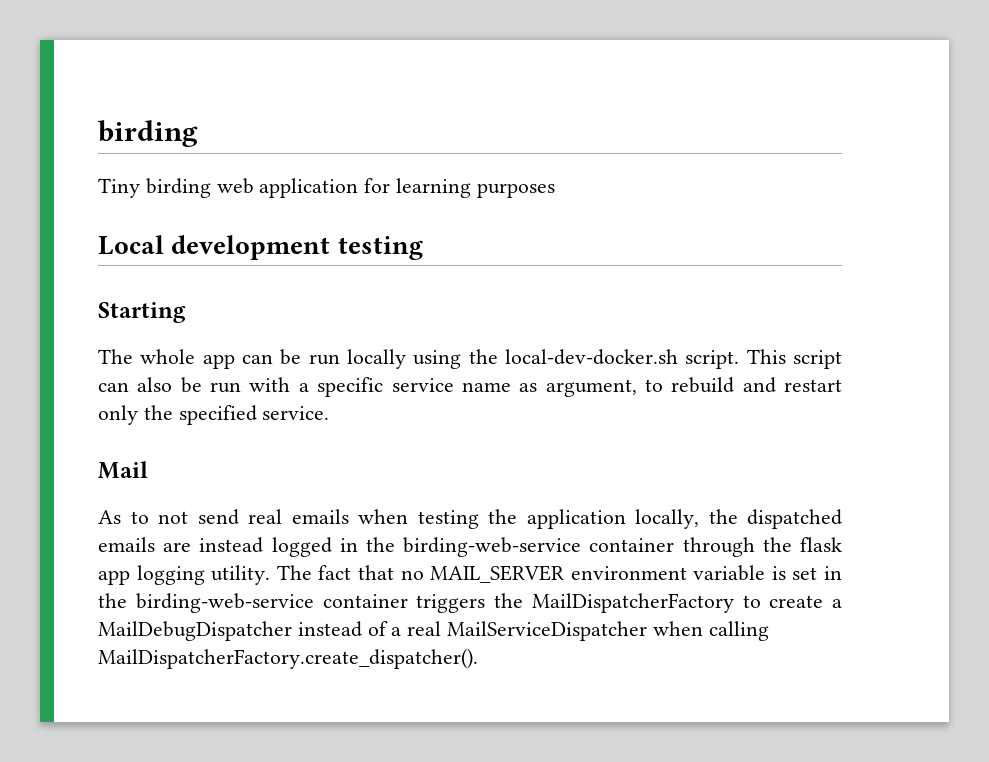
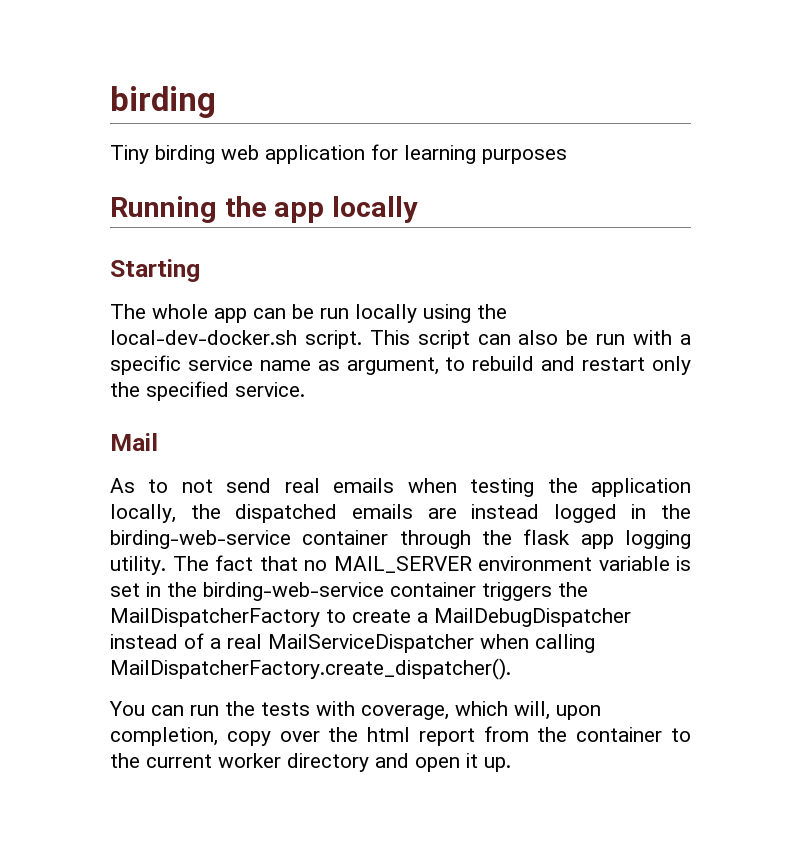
- Local development testing
+ Running the app locally
+ You can run the tests with coverage, which will, upon completion, copy over the html report from the container to the current worker directory and open it up.

